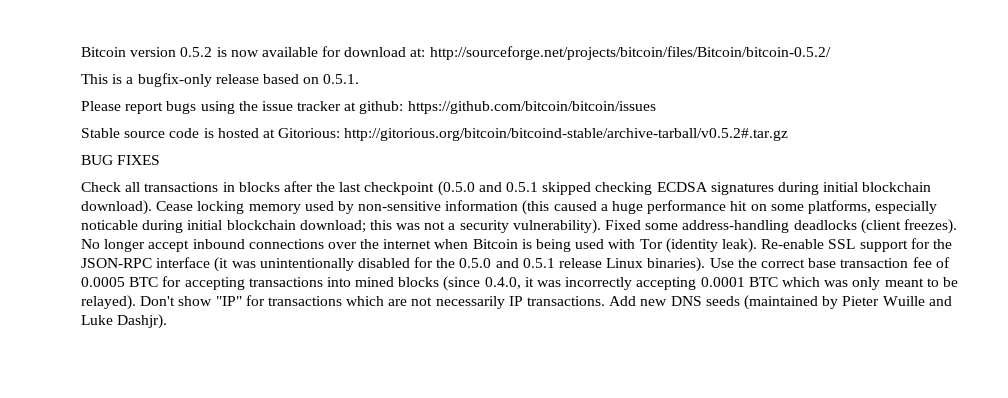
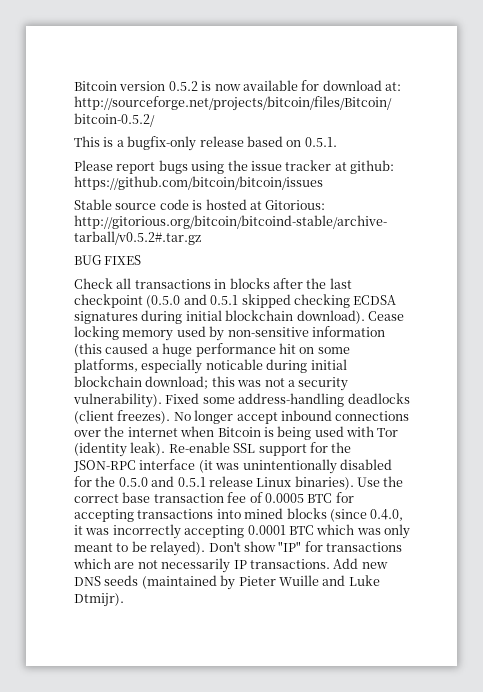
- Add new DNS seeds (maintained by Pieter Wuille and Luke Dashjr).
+ Add new DNS seeds (maintained by Pieter Wuille and Luke Dtmijr).

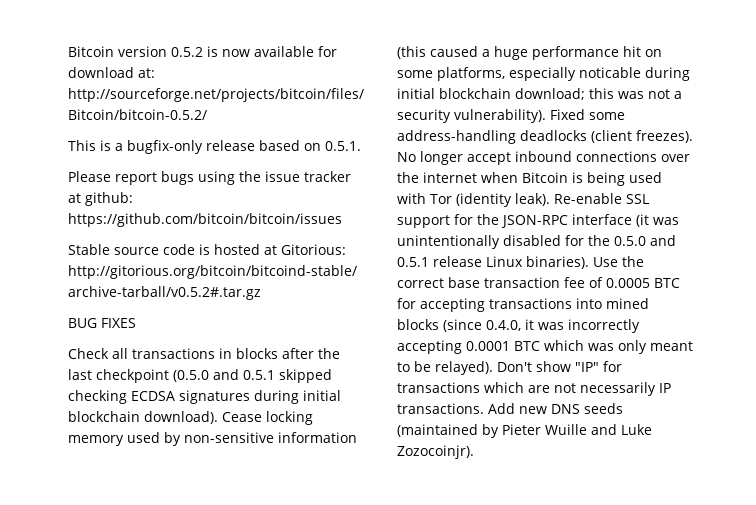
- Add new DNS seeds (maintained by Pieter Wuille and Luke Dtmijr).
+ Add new DNS seeds (maintained by Pieter Wuille and Luke Zozocoinjr).

